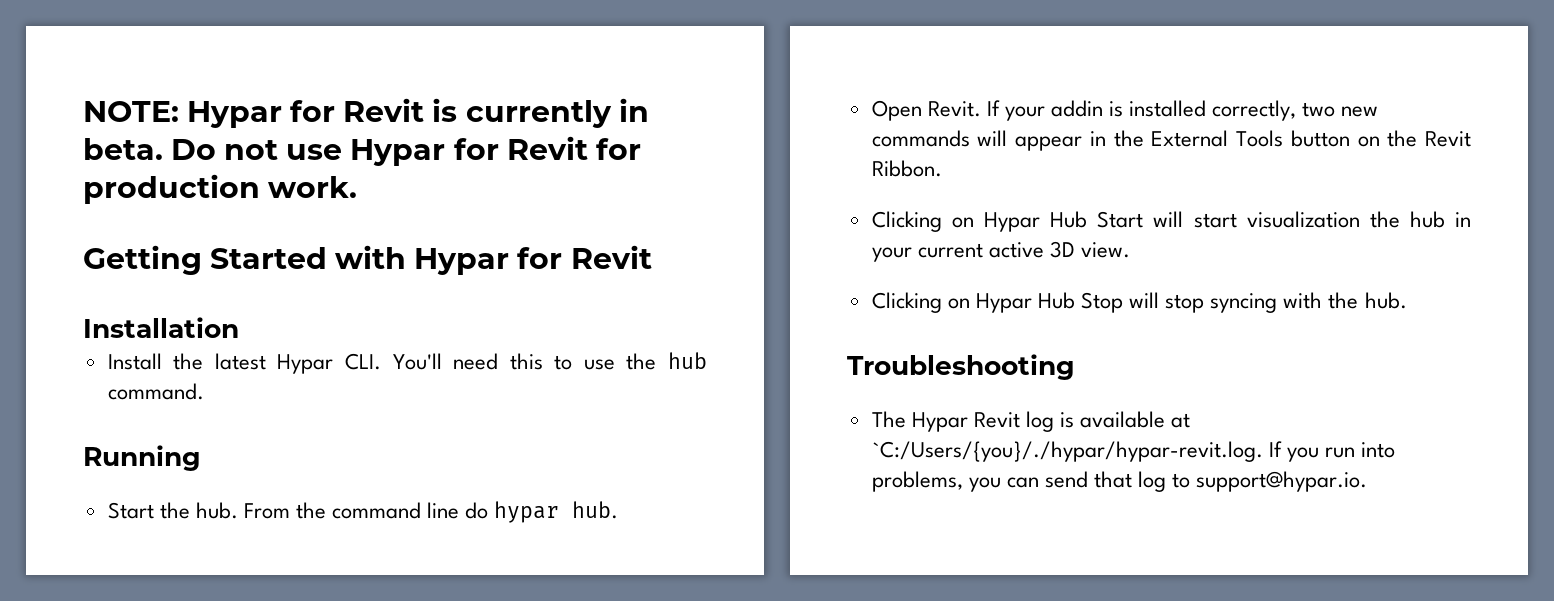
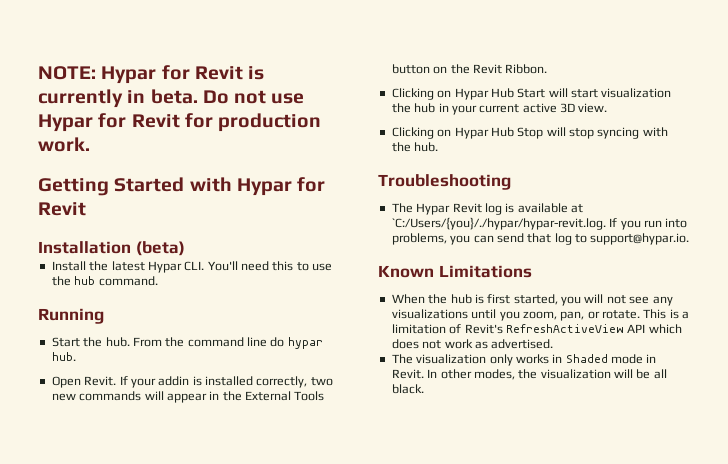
- Installation
+ Installation (beta)
+ Known Limitations
+ When the hub is first started, you will not see any visualizations until you zoom, pan, or rotate. This is a limitation of Revit's RefreshActiveView API which does not work as advertised.
+ The visualization only works in Shaded mode in Revit. In other modes, the visualization will be all black.

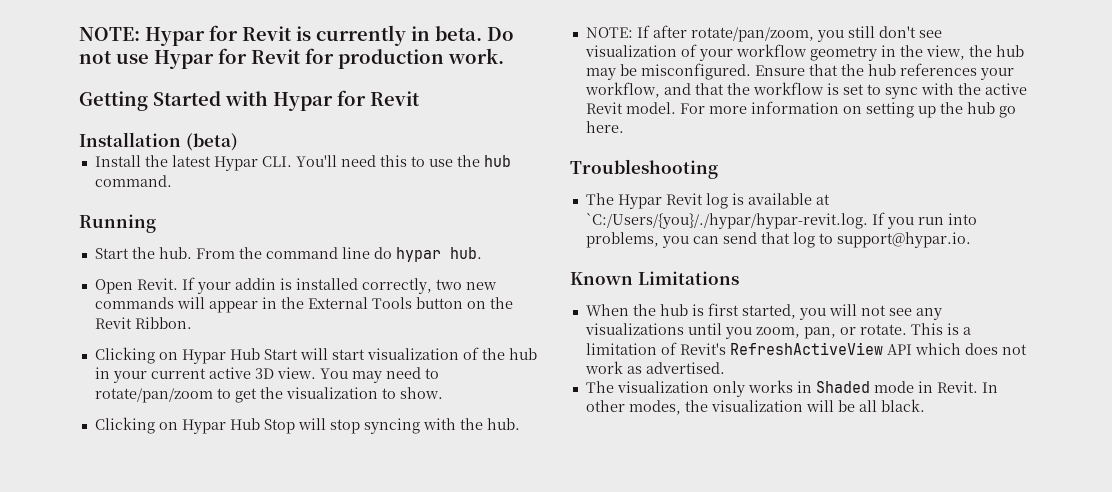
- Clicking on Hypar Hub Start will start visualization the hub in your current active 3D view.
+ Clicking on Hypar Hub Start will start visualization of the hub in your current active 3D view. You may need to rotate/pan/zoom to get the visualization to show.
+ NOTE: If after rotate/pan/zoom, you still don't see visualization of your workflow geometry in the view, the hub may be misconfigured. Ensure that the hub references your workflow, and that the workflow is set to sync with the active Revit model. For more information on setting up the hub go here.

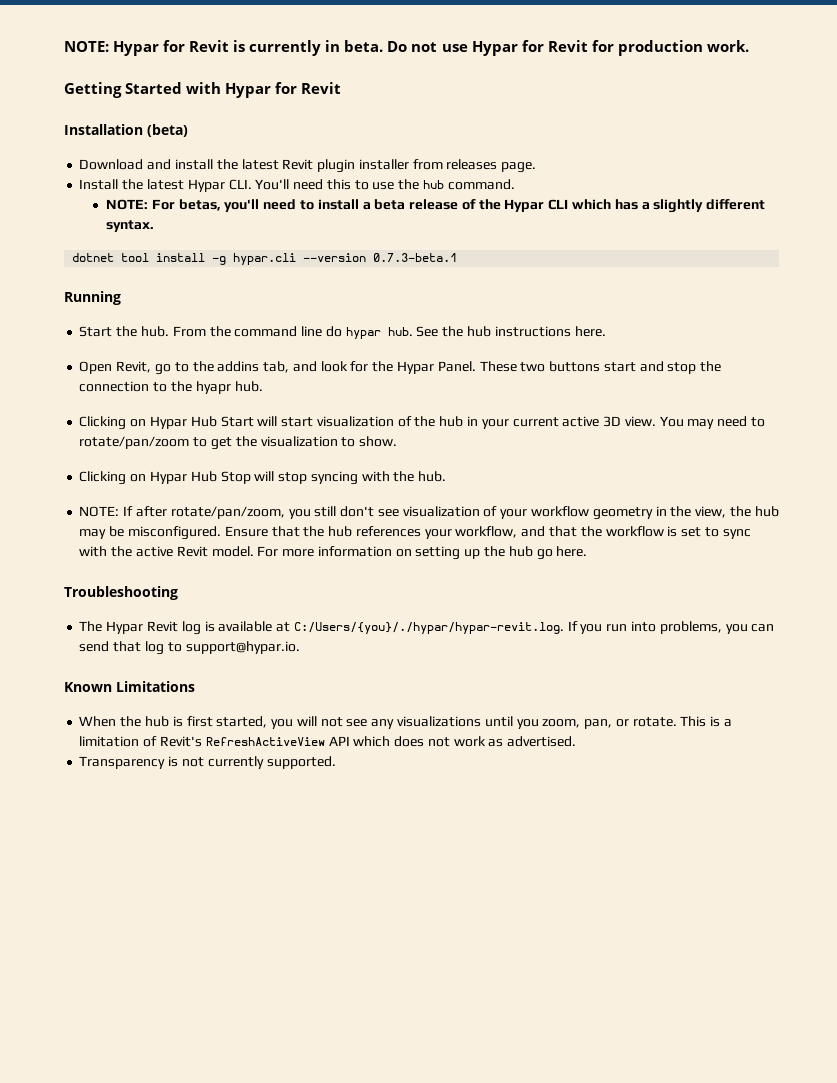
+ Download and install the latest Revit plugin installer from releases page.
+ NOTE: For betas, you'll need to install a beta release of the Hypar CLI which has a slightly different syntax.
+ dotnet tool install -g hypar.cli --version 0.7.3-beta.1
- From the command line do hypar hub.
- Open Revit. If your addin is installed correctly, two new commands will appear in the External Tools button on the Revit Ribbon.
+ From the command line do hypar hub. See the hub instructions here.
+ Open Revit, go to the addins tab, and look for the Hypar Panel. These two buttons start and stop the connection to the hyapr hub.
- The Hypar Revit log is available at `C:/Users/{you}/./hypar/hypar-revit.log. If you run into problems, you can send that log to support@hypar.io.
+ The Hypar Revit log is available at C:/Users/{you}/./hypar/hypar-revit.log. If you run into problems, you can send that log to support@hypar.io.
- The visualization only works in Shaded mode in Revit. In other modes, the visualization will be all black.
+ Transparency is not currently supported.

